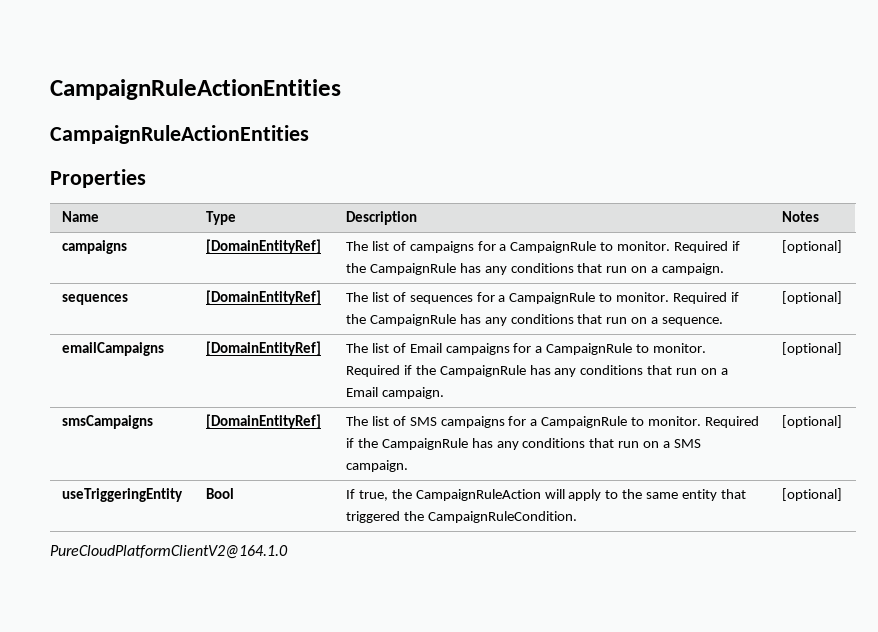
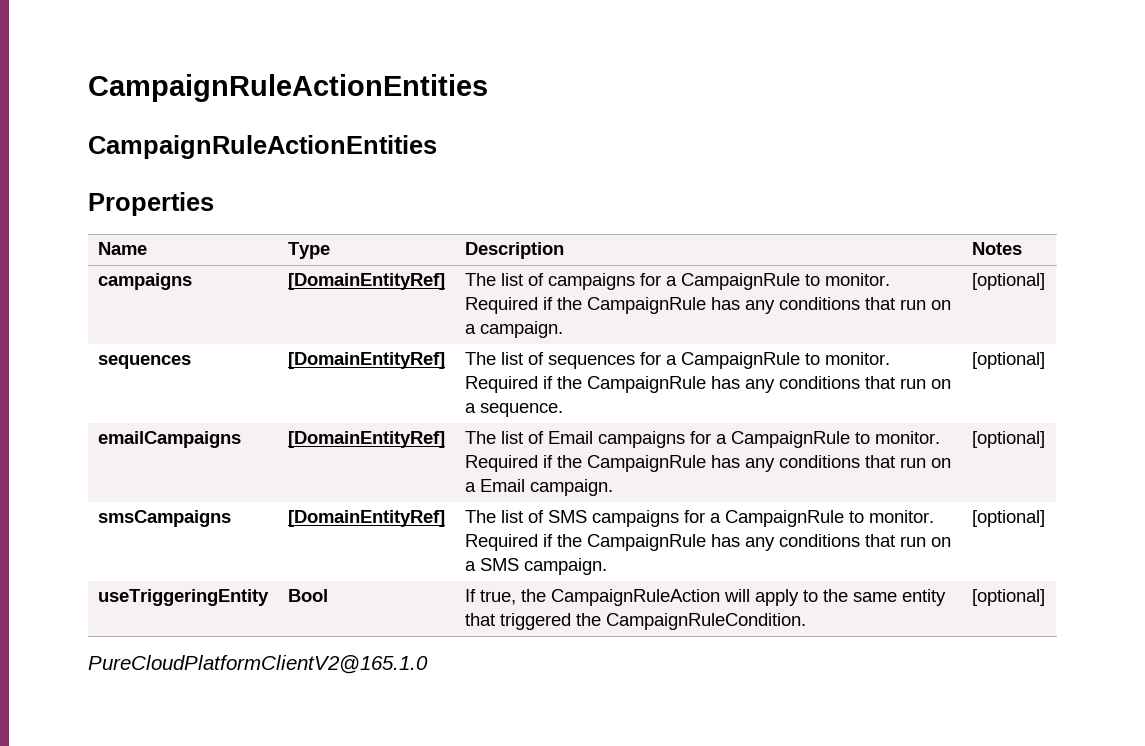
- PureCloudPlatformClientV2@164.1.0
+ PureCloudPlatformClientV2@165.1.0

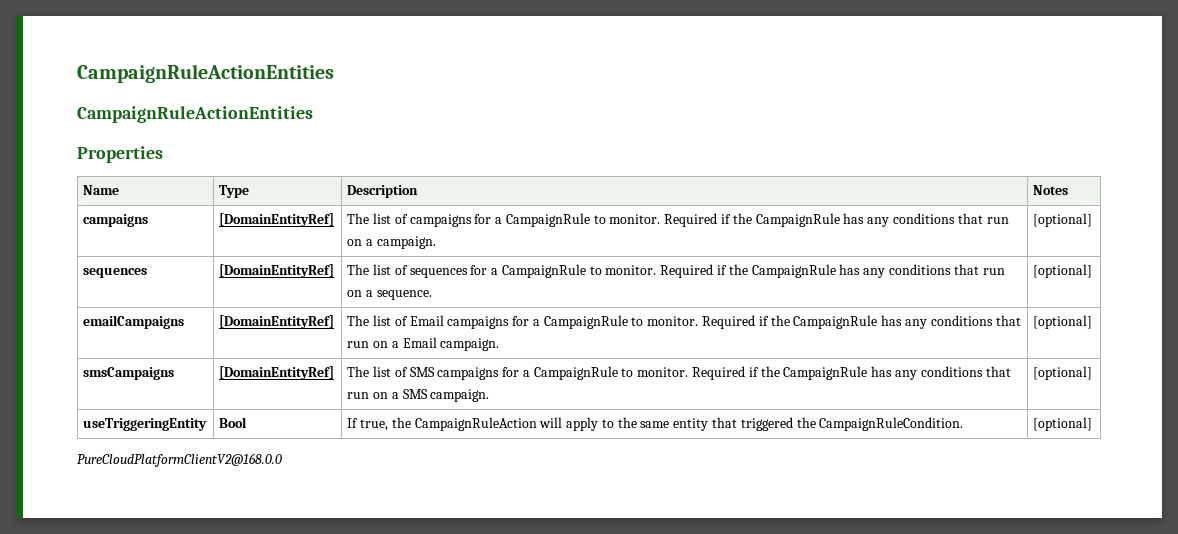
- PureCloudPlatformClientV2@165.1.0
+ PureCloudPlatformClientV2@168.0.0

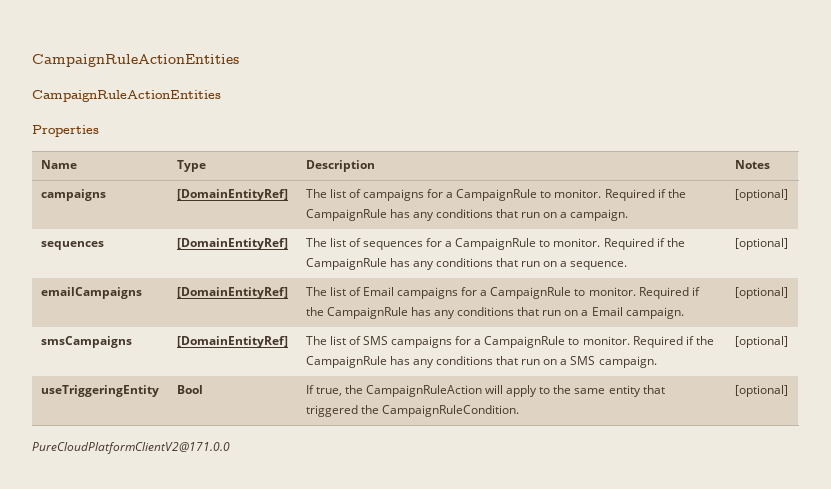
- PureCloudPlatformClientV2@168.0.0
+ PureCloudPlatformClientV2@171.0.0

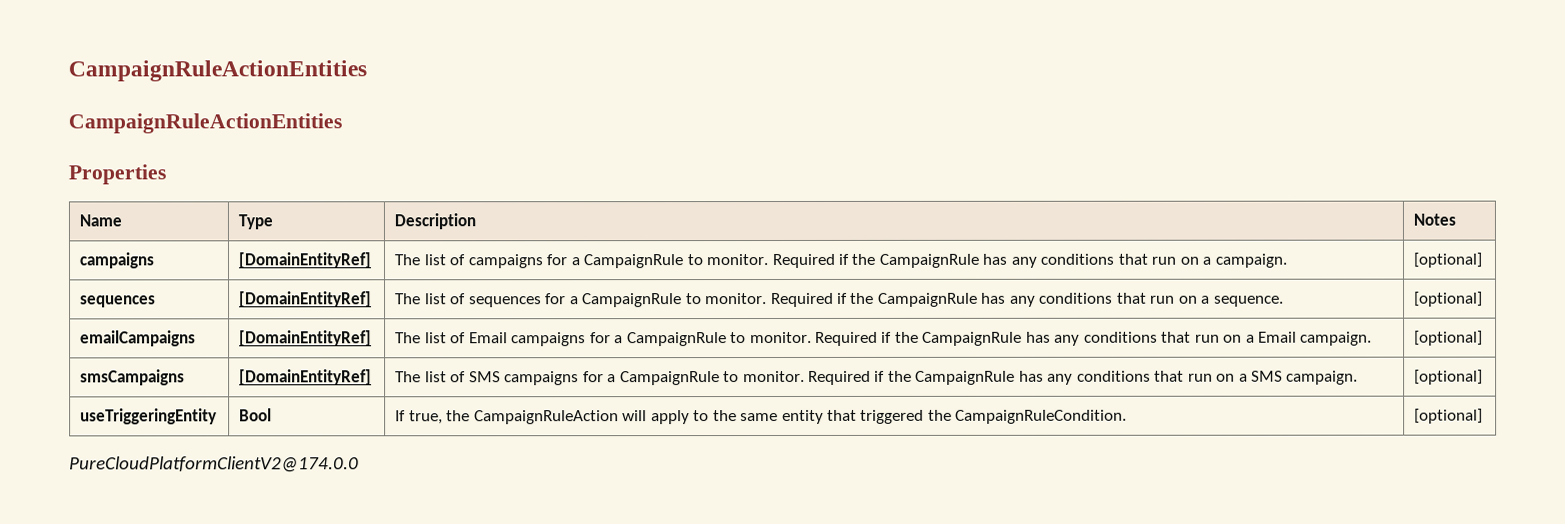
- PureCloudPlatformClientV2@171.0.0
+ PureCloudPlatformClientV2@174.0.0

